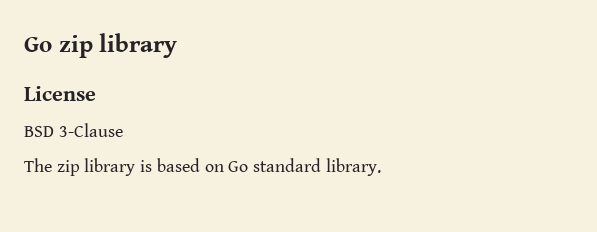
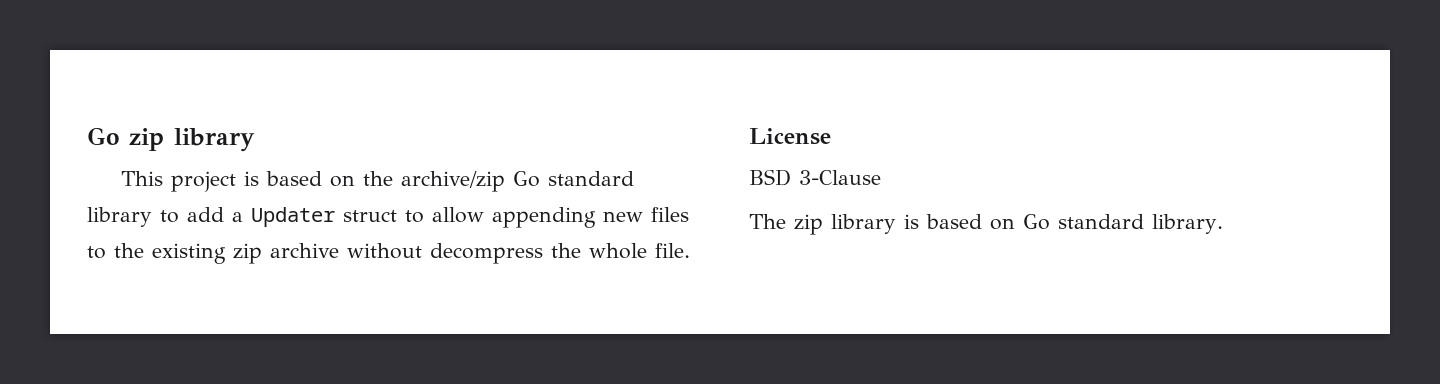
+ This project is based on the archive/zip Go standard library to add a Updater struct to allow appending new files to the existing zip archive without decompress the whole file.

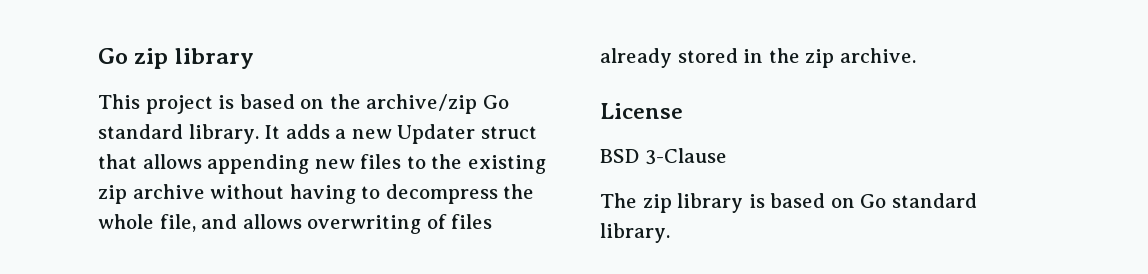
- This project is based on the archive/zip Go standard library to add a Updater struct to allow appending new files to the existing zip archive without decompress the whole file.
+ This project is based on the archive/zip Go standard library. It adds a new Updater struct that allows appending new files to the existing zip archive without having to decompress the whole file, and allows overwriting of files already stored in the zip archive.

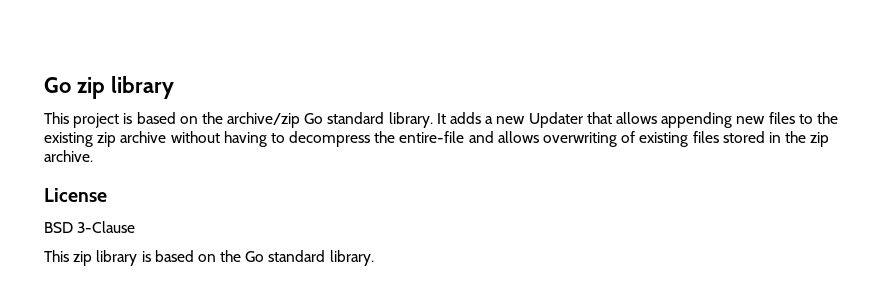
- It adds a new Updater struct that allows appending new files to the existing zip archive without having to decompress the whole file, and allows overwriting of files already stored in the zip archive.
+ It adds a new Updater that allows appending new files to the existing zip archive without having to decompress the entire-file and allows overwriting of existing files stored in the zip archive.
- The zip library is based on Go standard library.
+ This zip library is based on the Go standard library.

